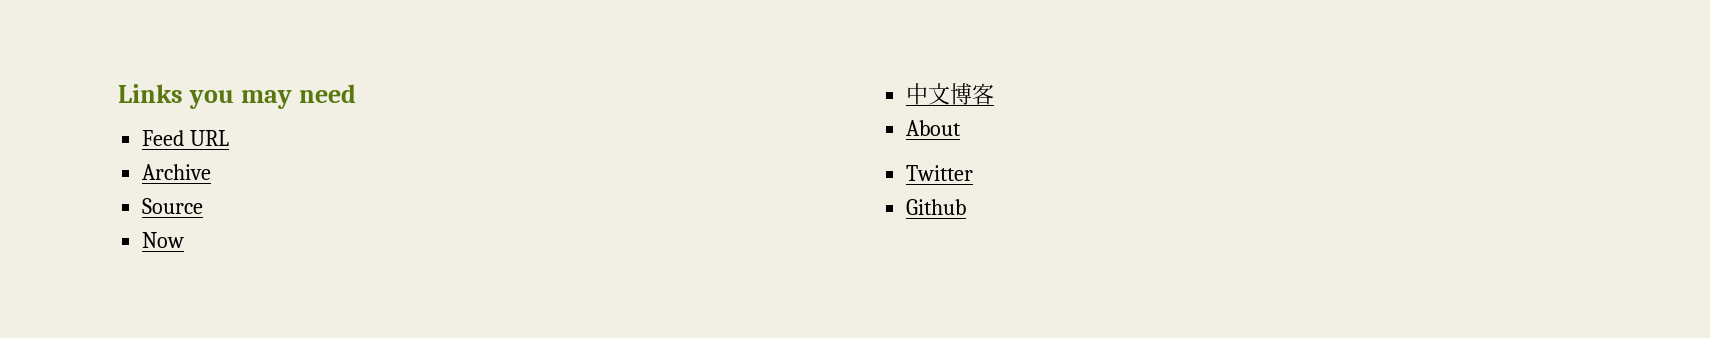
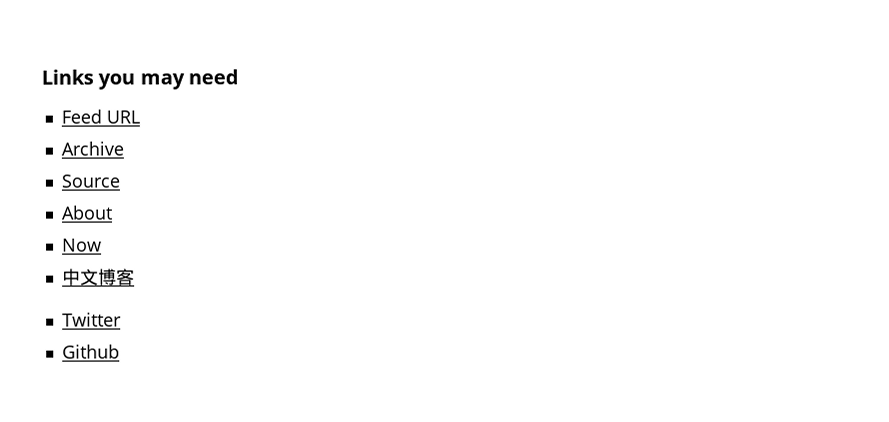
+ About
- About

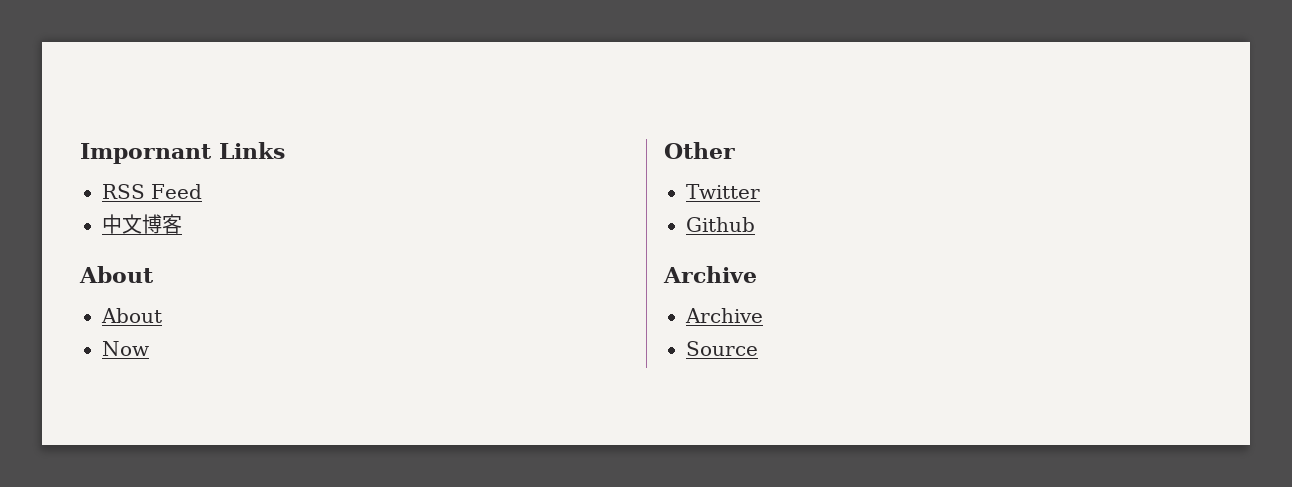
- Links you may need
- Feed URL
- Archive
- Source
+ Impornant Links
+ RSS Feed
+ 中文博客
+ About
  About
  Now
- 中文博客
+ Other
  Github
+ Archive
+ Archive
+ Source

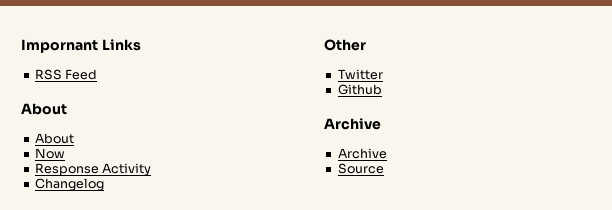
- 中文博客
+ Response Activity
+ Changelog

